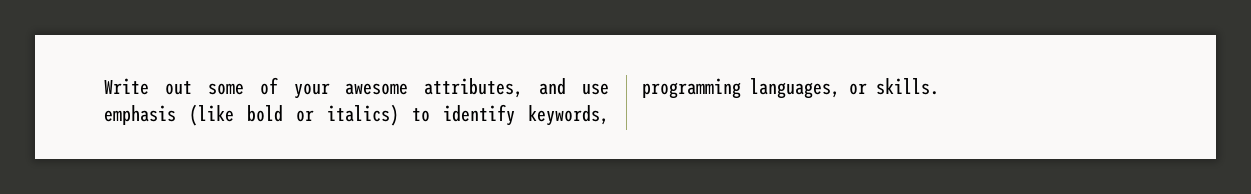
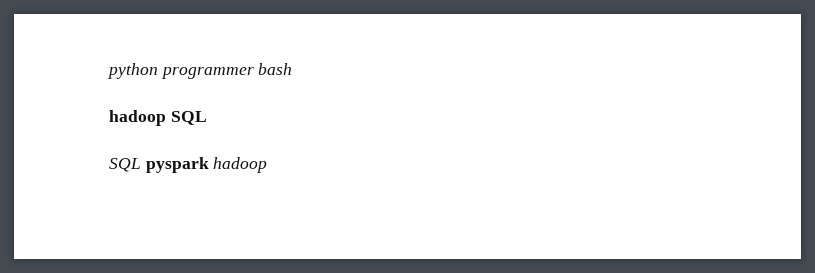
- Write out some of your awesome attributes, and use emphasis (like bold or italics) to identify keywords, programming languages, or skills.
+ python programmer bash
+ hadoop SQL
+ SQL pyspark hadoop

